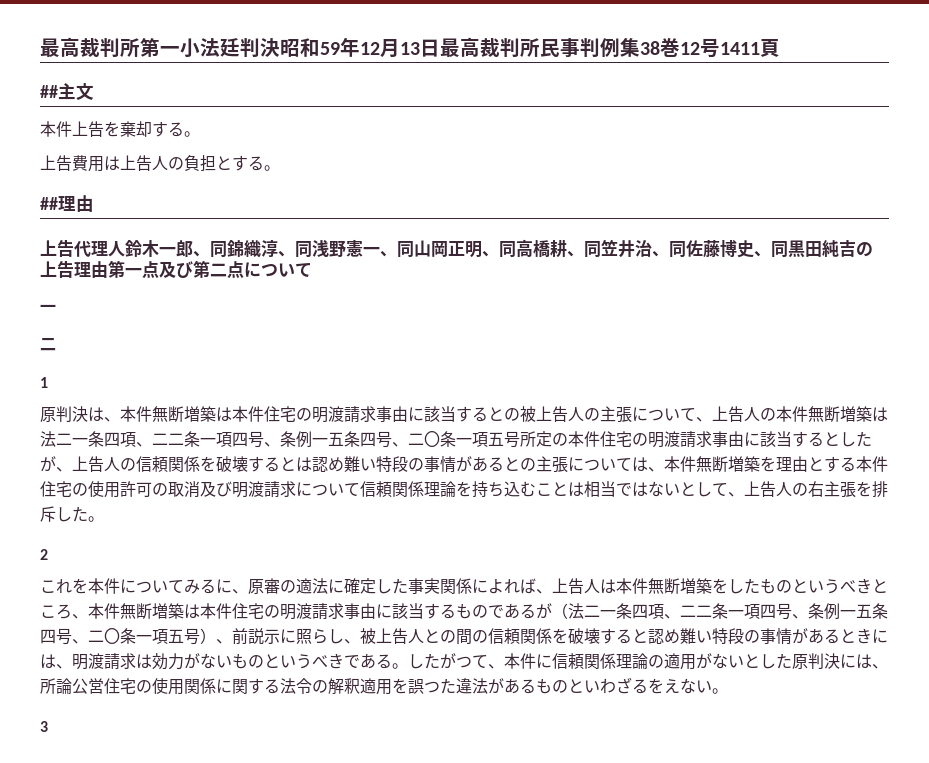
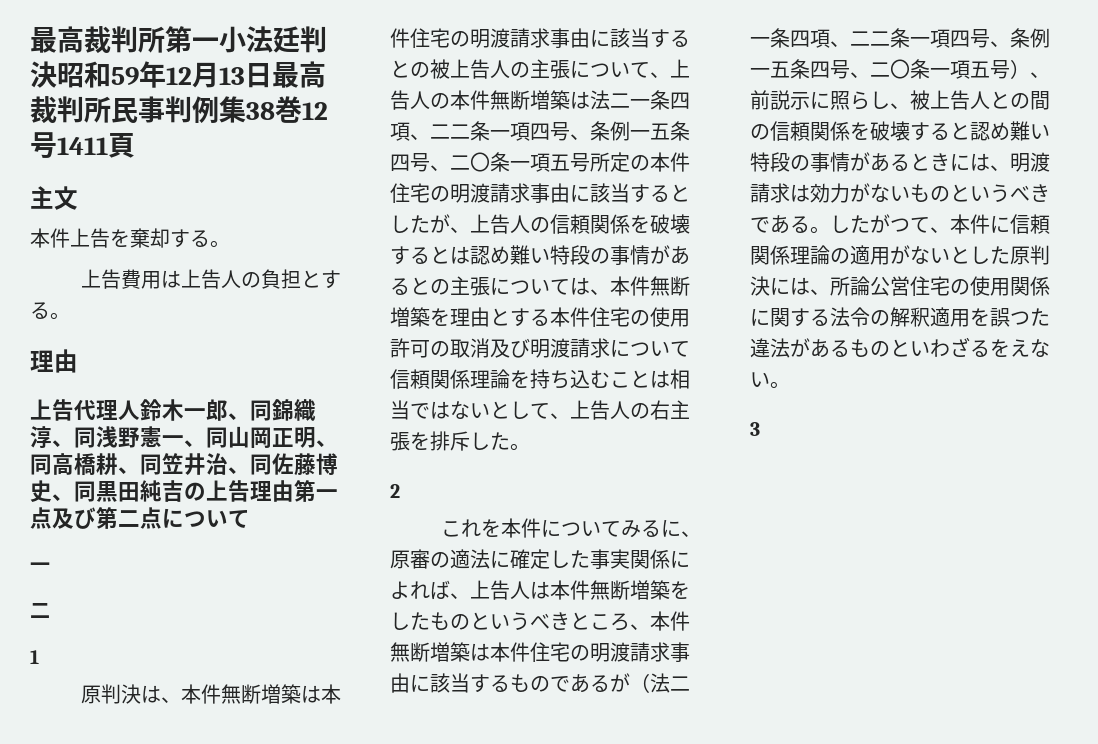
- ##主文
+ 主文
  上告費用は上告人の負担とする。
- ##理由
+ 理由

